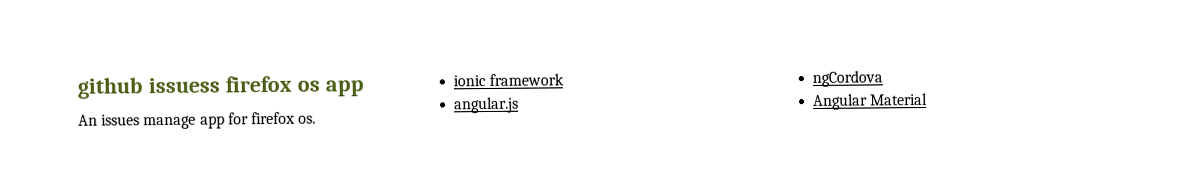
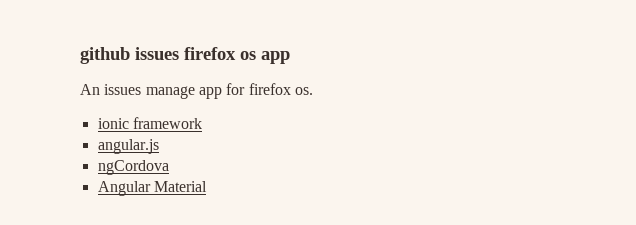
- github issuess firefox os app
+ github issues firefox os app

